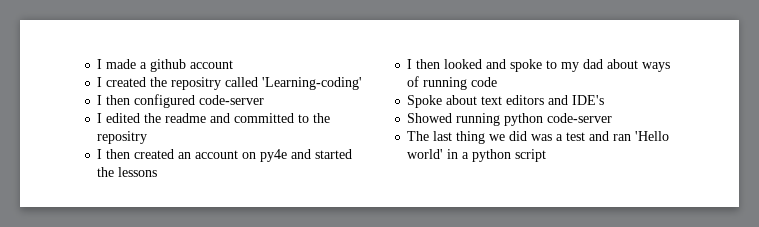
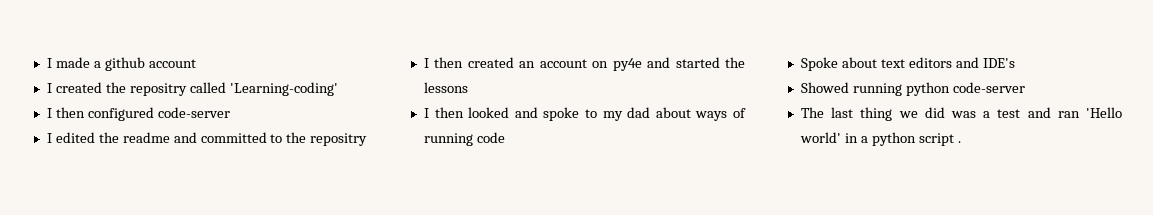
- The last thing we did was a test and ran 'Hello world' in a python script
+ The last thing we did was a test and ran 'Hello world' in a python script .

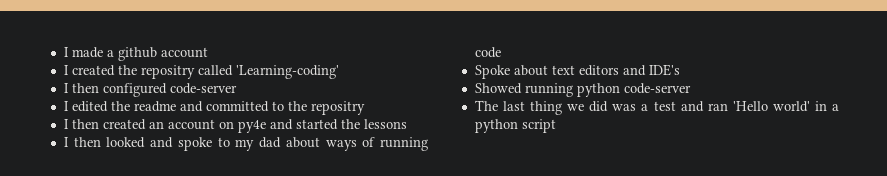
- The last thing we did was a test and ran 'Hello world' in a python script .
+ The last thing we did was a test and ran 'Hello world' in a python script

